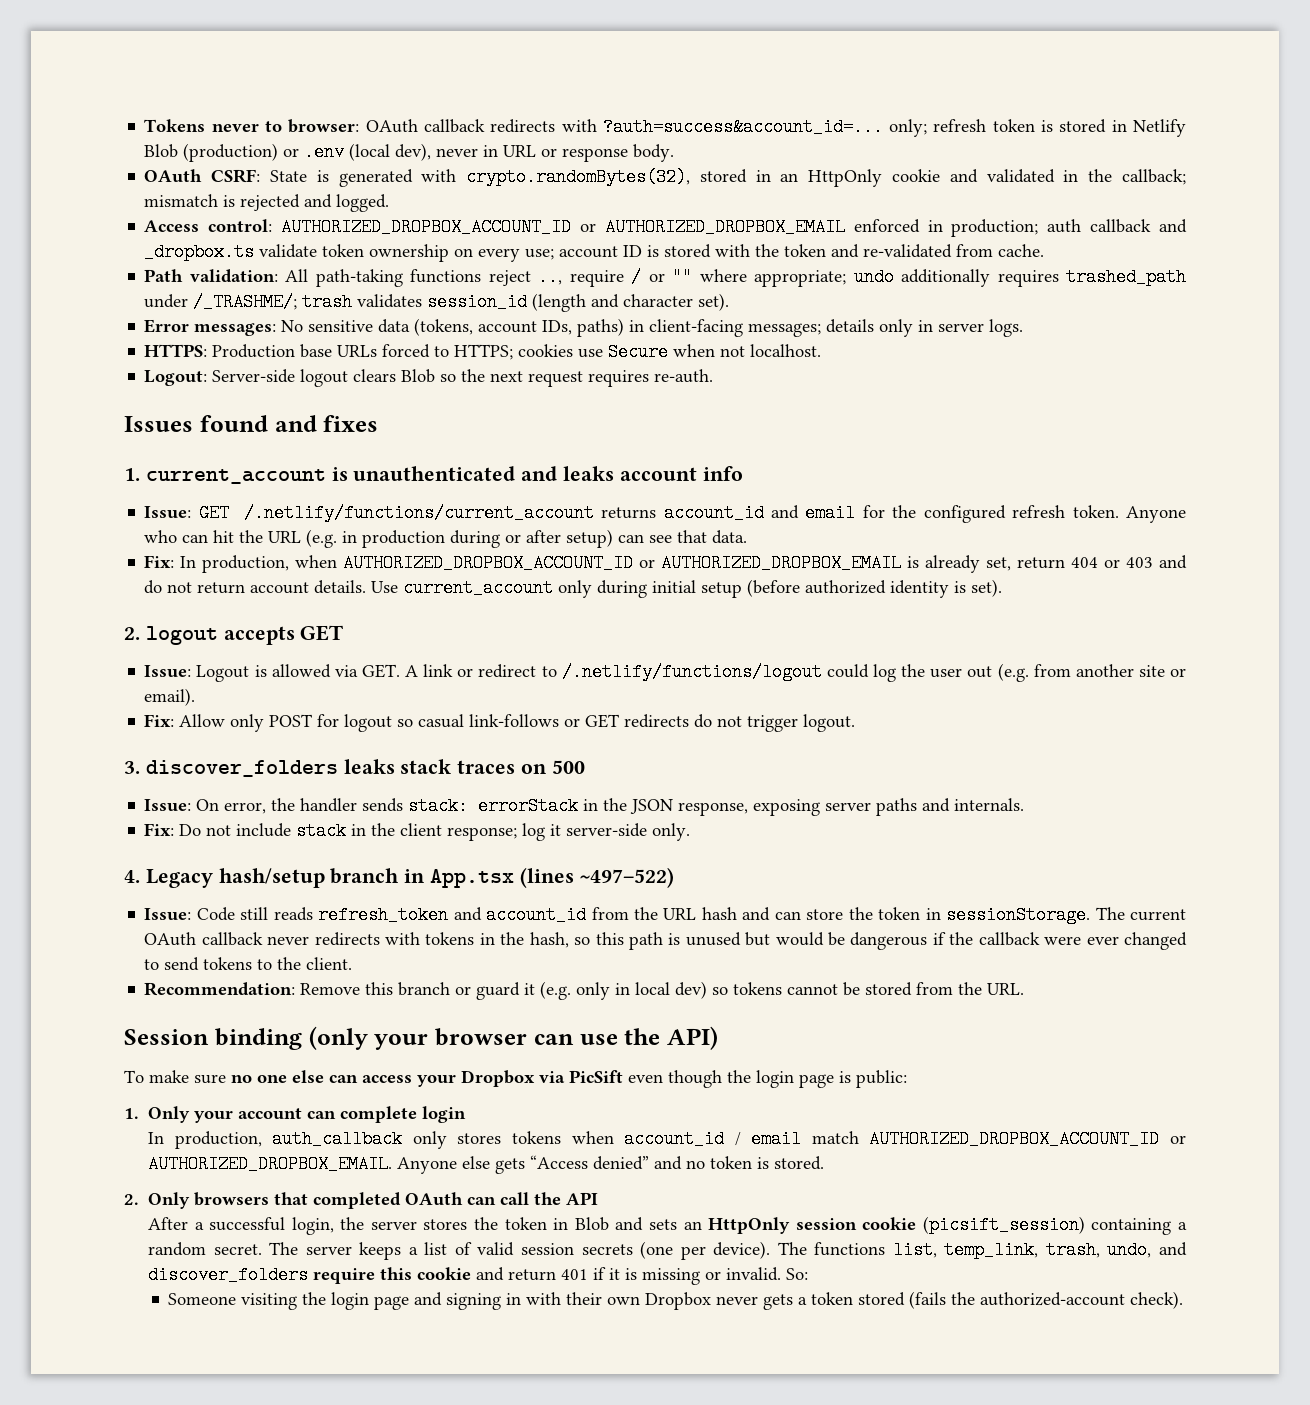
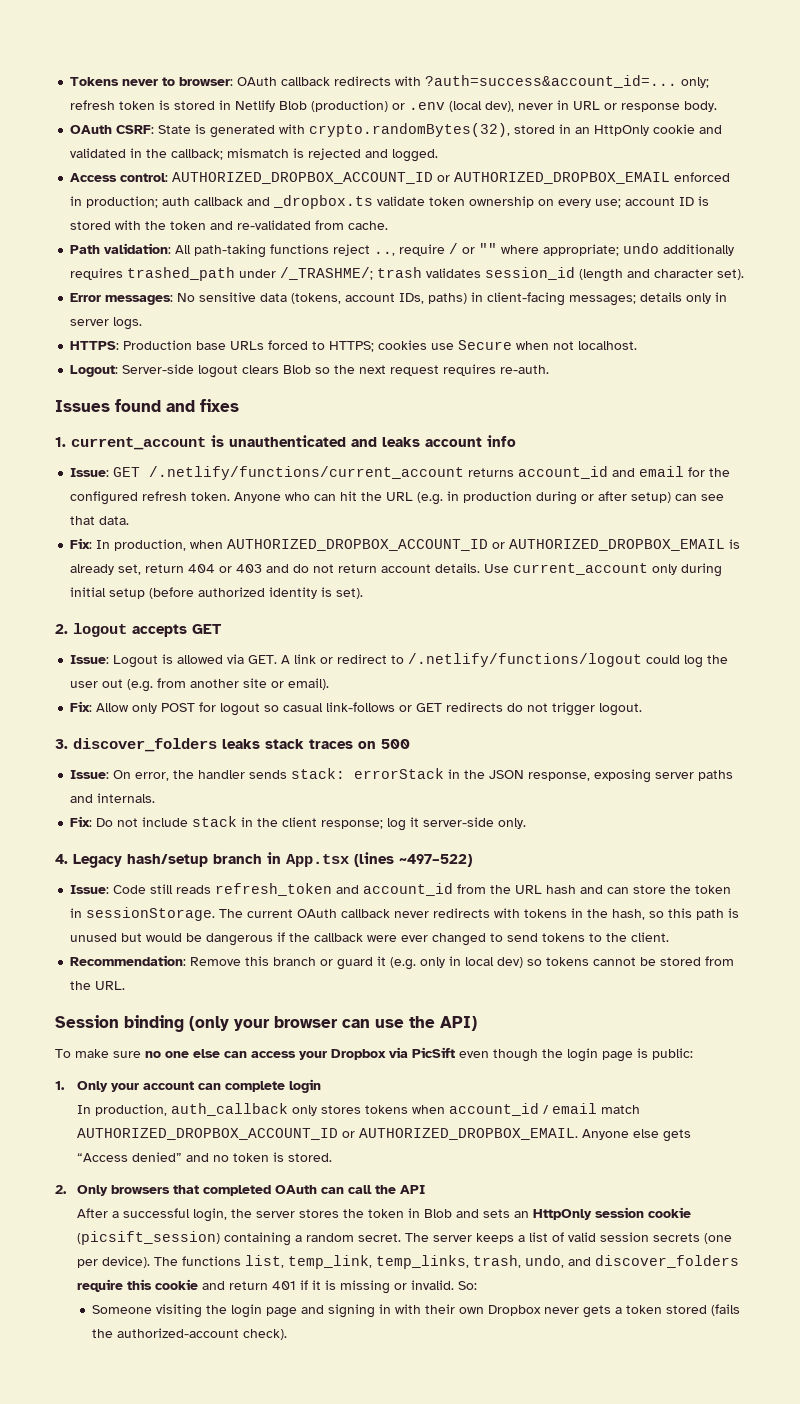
- The functions list, temp_link, trash, undo, and discover_folders require this cookie and return 401 if it is missing or invalid.
+ The functions list, temp_link, temp_links, trash, undo, and discover_folders require this cookie and return 401 if it is missing or invalid.

